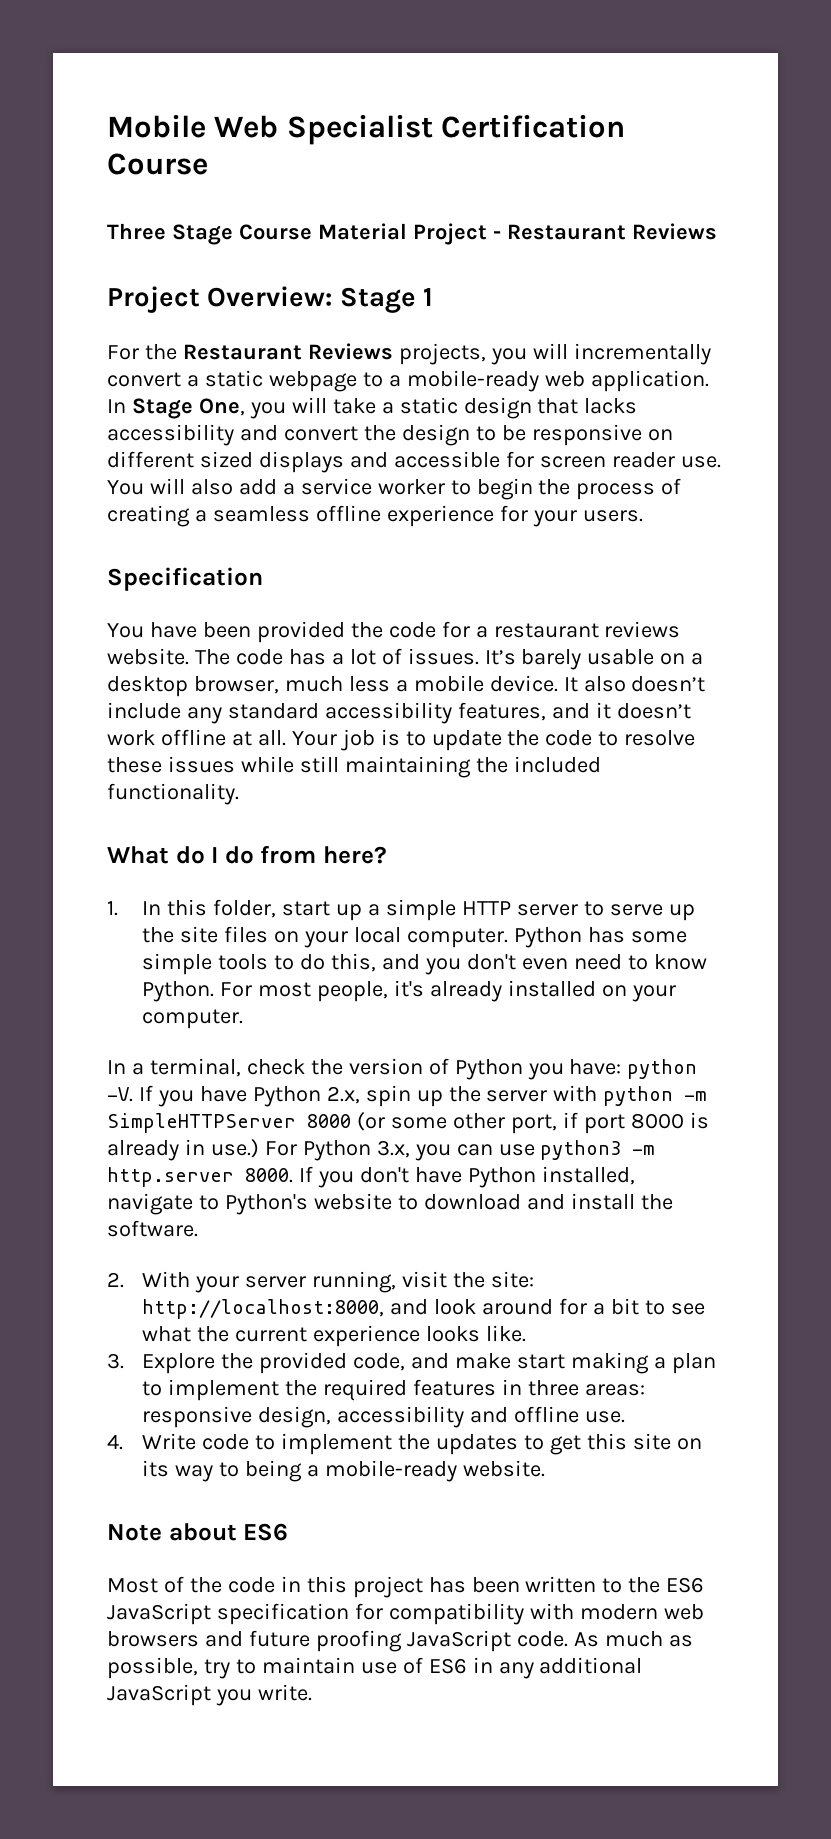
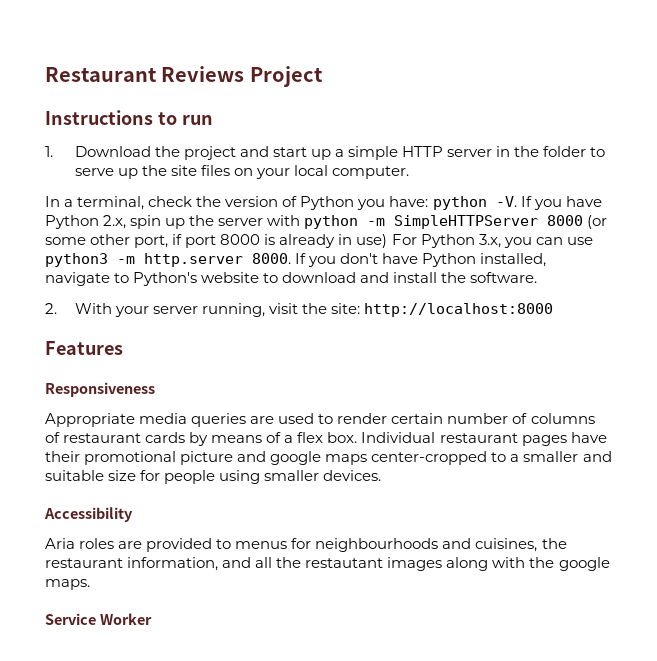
- Mobile Web Specialist Certification Course
- Three Stage Course Material Project - Restaurant Reviews
- Project Overview: Stage 1
- For the Restaurant Reviews projects, you will incrementally convert a static webpage to a mobile-ready web application. In Stage One, you will take a static design that lacks accessibility and convert the design to be responsive on different sized displays and accessible for screen reader use. You will also add a service worker to begin the process of creating a seamless offline experience for your users.
- Specification
- You have been provided the code for a restaurant reviews website. The code has a lot of issues. It’s barely usable on a desktop browser, much less a mobile device. It also doesn’t include any standard accessibility features, and it doesn’t work offline at all. Your job is to update the code to resolve these issues while still maintaining the included functionality.
- What do I do from here?
- 1. In this folder, start up a simple HTTP server to serve up the site files on your local computer. Python has some simple tools to do this, and you don't even need to know Python. For most people, it's already installed on your computer.
+ Restaurant Reviews Project
+ Instructions to run
+ 1. Download the project and start up a simple HTTP server in the folder to serve up the site files on your local computer.
- If you have Python 2.x, spin up the server with python -m SimpleHTTPServer 8000 (or some other port, if port 8000 is already in use.) For Python 3.x, you can use python3 -m http.server 8000.
+ If you have Python 2.x, spin up the server with python -m SimpleHTTPServer 8000 (or some other port, if port 8000 is already in use) For Python 3.x, you can use python3 -m http.server 8000.
- 2. With your server running, visit the site: http://localhost:8000, and look around for a bit to see what the current experience looks like.
- 3. Explore the provided code, and make start making a plan to implement the required features in three areas: responsive design, accessibility and offline use.
- 4. Write code to implement the updates to get this site on its way to being a mobile-ready website.
- Note about ES6
- Most of the code in this project has been written to the ES6 JavaScript specification for compatibility with modern web browsers and future proofing JavaScript code. As much as possible, try to maintain use of ES6 in any additional JavaScript you write.
+ 2. With your server running, visit the site: http://localhost:8000
+ Features
+ Responsiveness
+ Appropriate media queries are used to render certain number of columns of restaurant cards by means of a flex box. Individual restaurant pages have their promotional picture and google maps center-cropped to a smaller and suitable size for people using smaller devices.
+ Accessibility
+ Aria roles are provided to menus for neighbourhoods and cuisines, the restaurant information, and all the restautant images along with the google maps.
+ Service Worker

